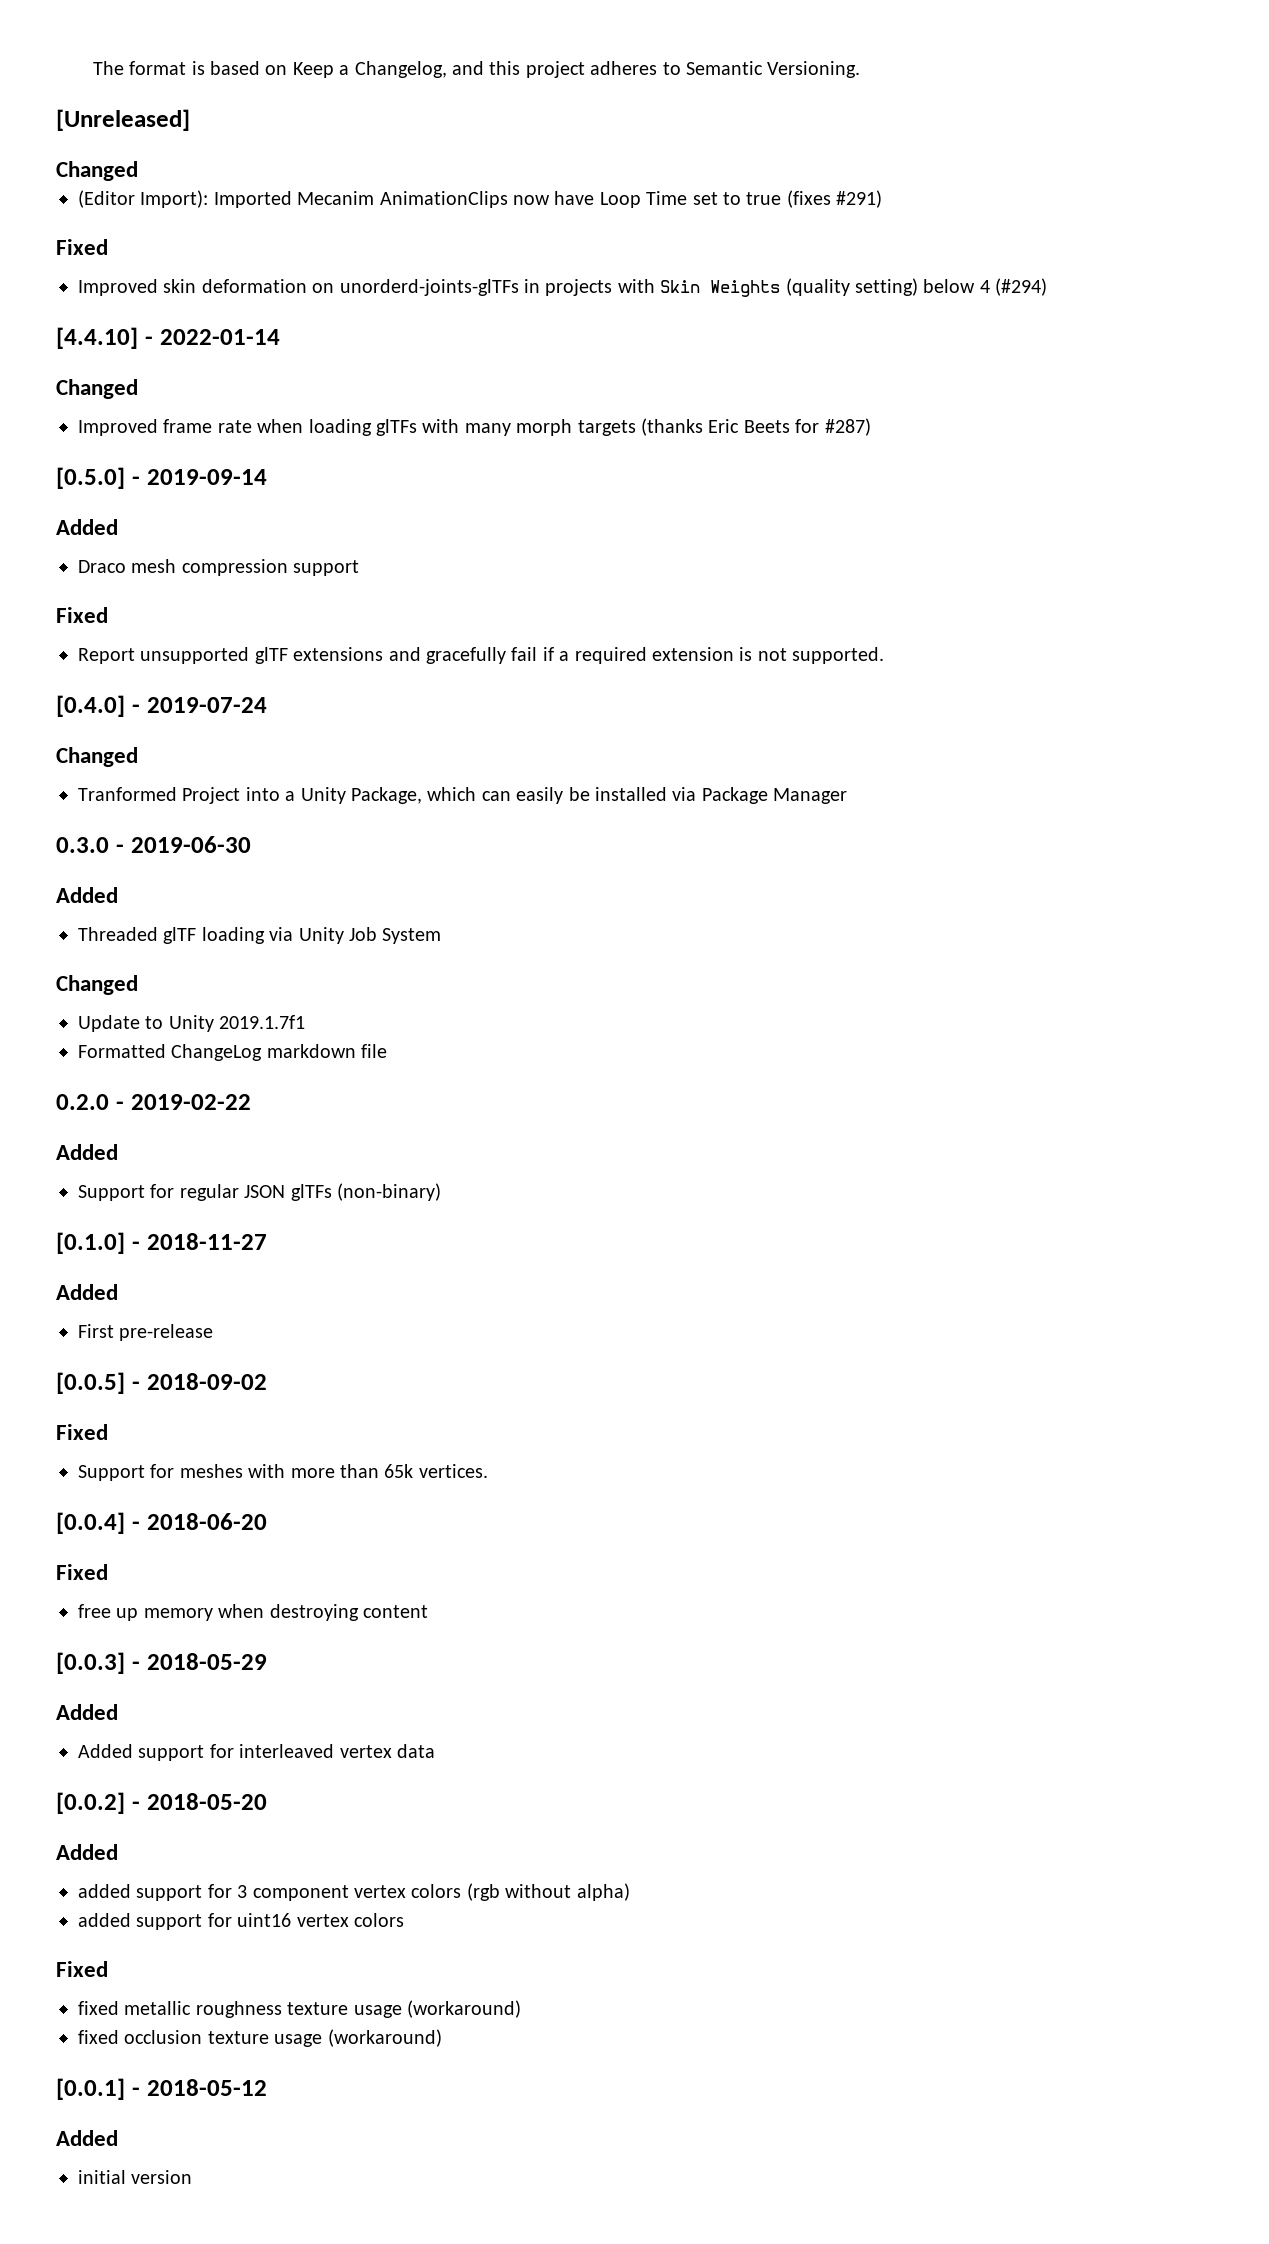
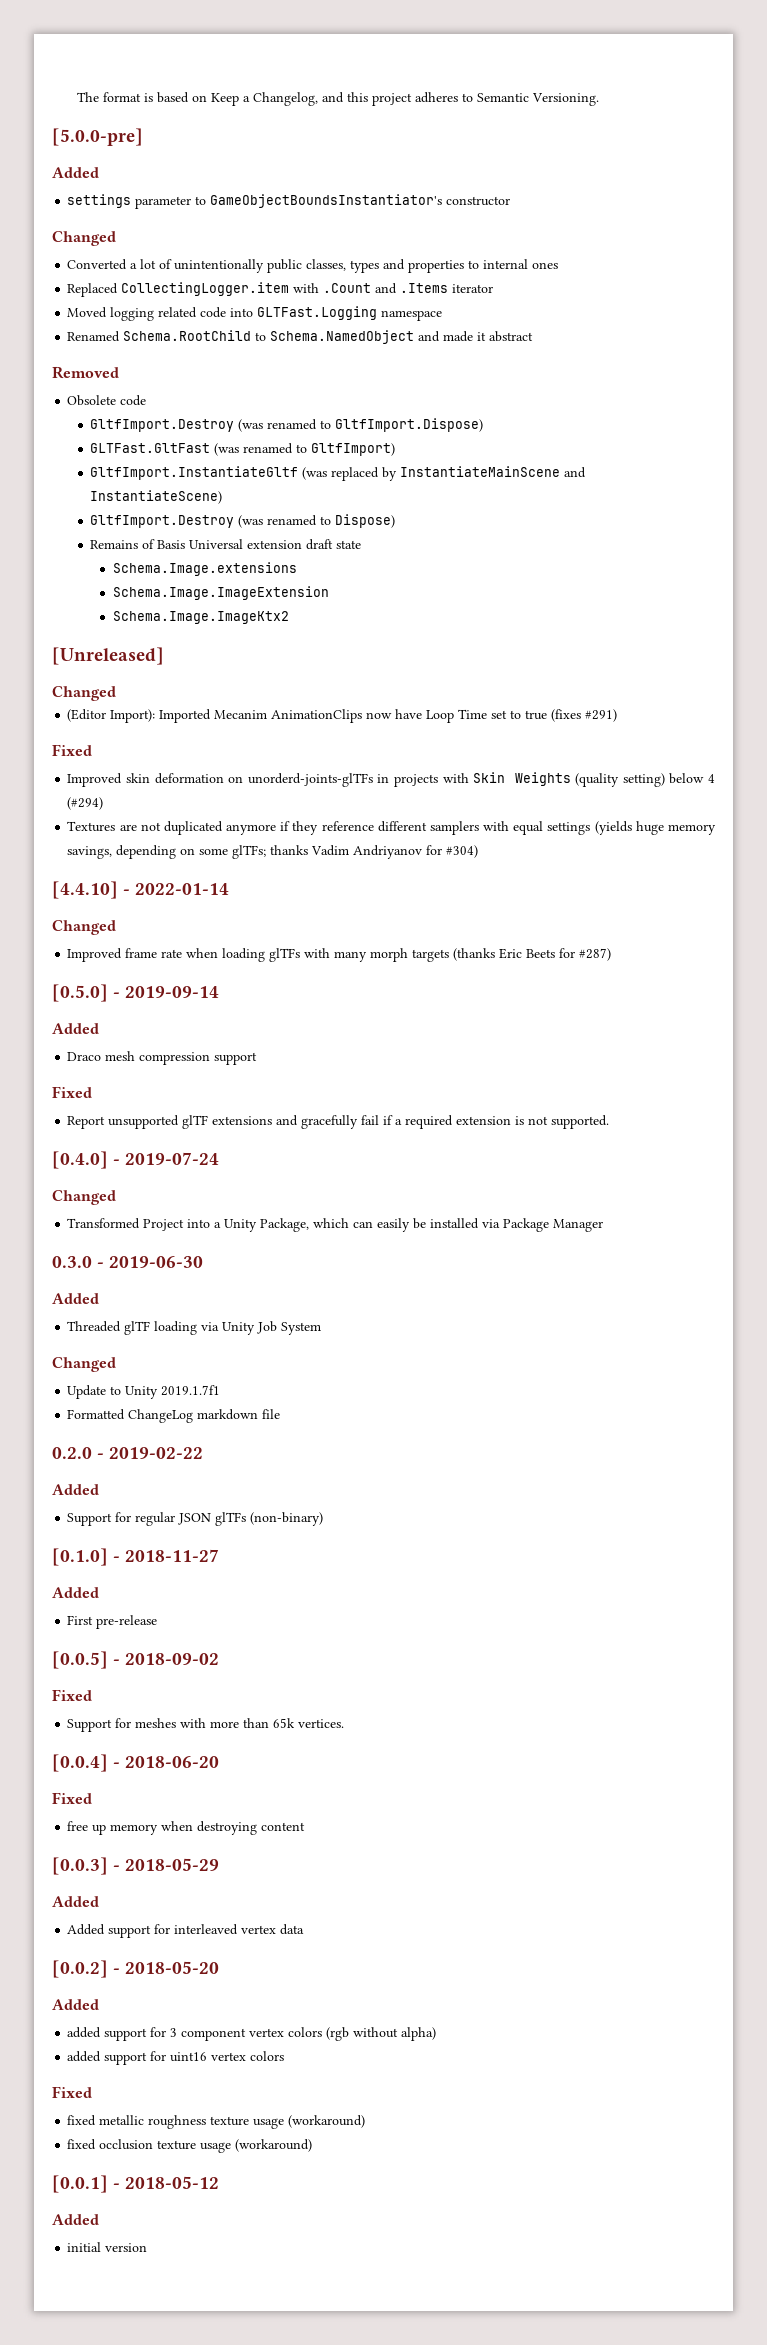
+ [5.0.0-pre]
+ Added
+ settings parameter to GameObjectBoundsInstantiator's constructor
+ Changed
+ Converted a lot of unintentionally public classes, types and properties to internal ones
+ Replaced CollectingLogger.item with .Count and .Items iterator
+ Moved logging related code into GLTFast.Logging namespace
+ Renamed Schema.RootChild to Schema.NamedObject and made it abstract
+ Removed
+ Obsolete code
+ GltfImport.Destroy (was renamed to GltfImport.Dispose)
+ GLTFast.GltFast (was renamed to GltfImport)
+ GltfImport.InstantiateGltf (was replaced by InstantiateMainScene and InstantiateScene)
+ GltfImport.Destroy (was renamed to Dispose)
+ Remains of Basis Universal extension draft state
+ Schema.Image.extensions
+ Schema.Image.ImageExtension
+ Schema.Image.ImageKtx2
+ Textures are not duplicated anymore if they reference different samplers with equal settings (yields huge memory savings, depending on some glTFs; thanks Vadim Andriyanov for #304)
- Tranformed Project into a Unity Package, which can easily be installed via Package Manager
+ Transformed Project into a Unity Package, which can easily be installed via Package Manager

